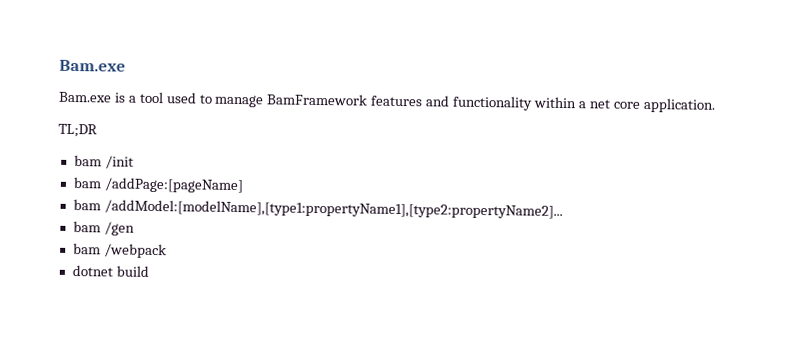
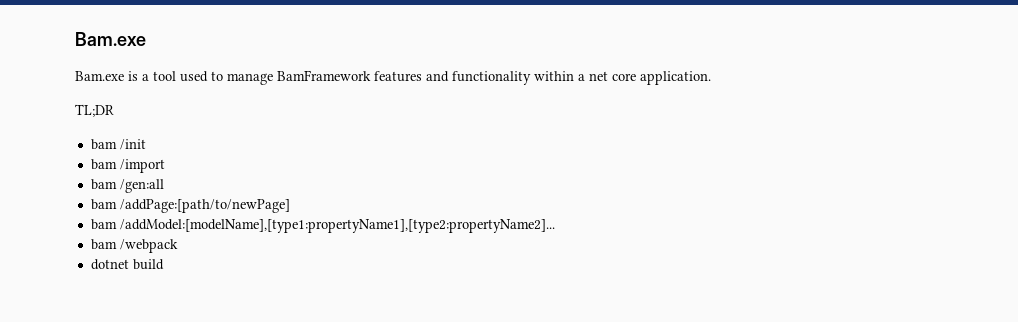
- bam /addPage:[pageName]
+ bam /import
+ bam /gen:all
+ bam /addPage:[path/to/newPage]
- bam /gen

